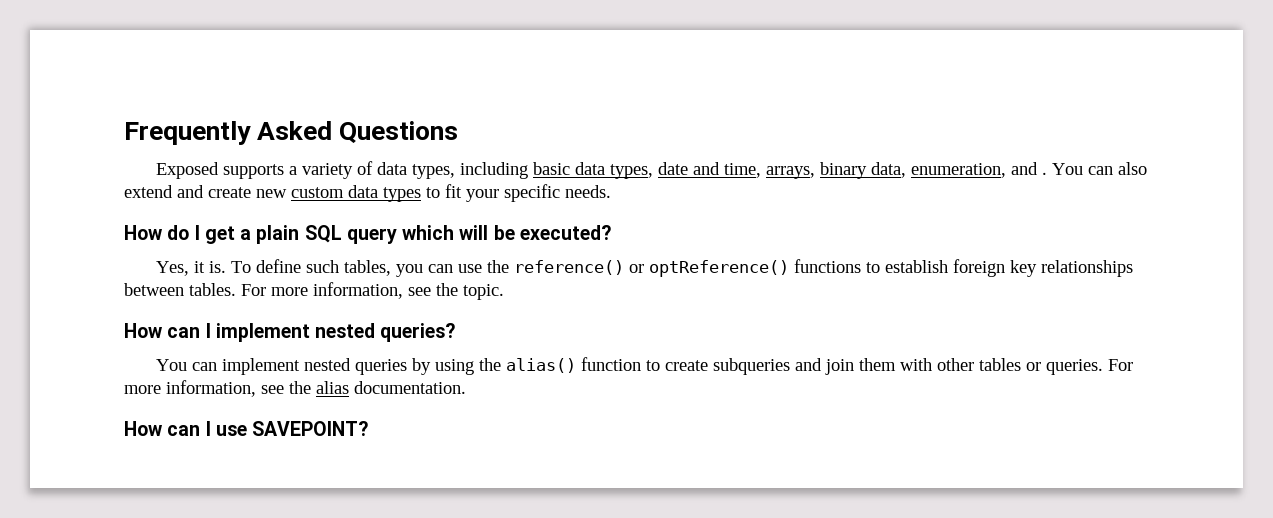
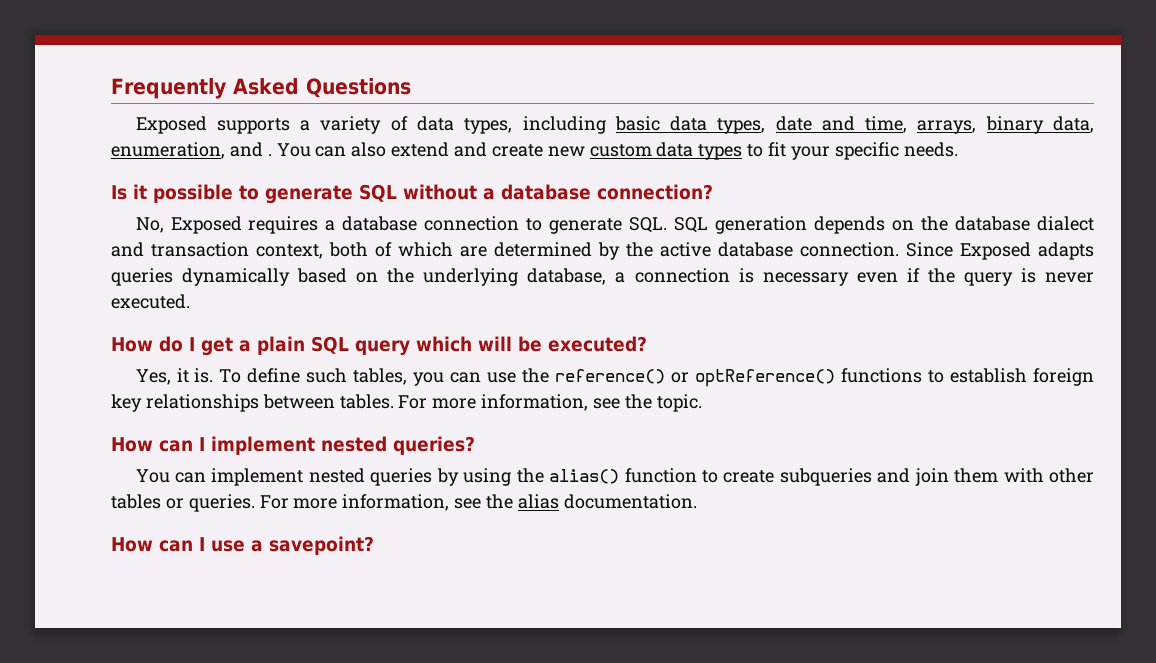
+ Is it possible to generate SQL without a database connection?
+ No, Exposed requires a database connection to generate SQL. SQL generation depends on the database dialect and transaction context, both of which are determined by the active database connection. Since Exposed adapts queries dynamically based on the underlying database, a connection is necessary even if the query is never executed.
- How can I use SAVEPOINT?
+ How can I use a savepoint?

